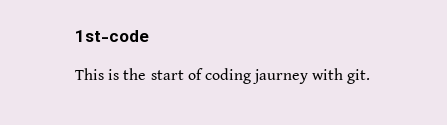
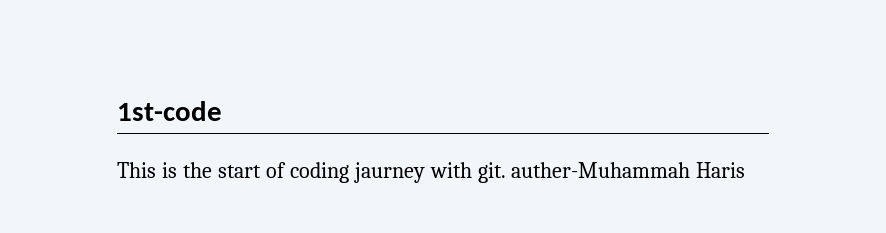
- This is the start of coding jaurney with git.
+ This is the start of coding jaurney with git. auther-Muhammah Haris

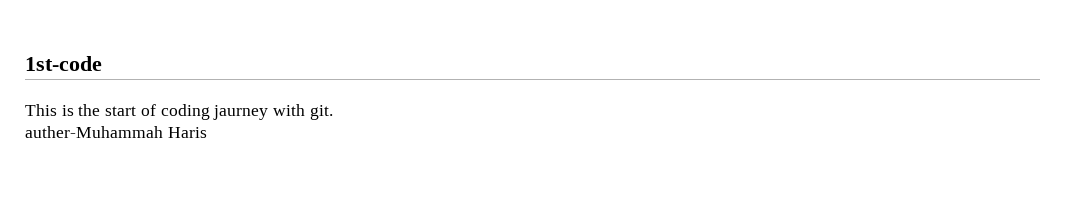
- This is the start of coding jaurney with git. auther-Muhammah Haris
+ This is the start of coding jaurney with git.
+ auther-Muhammah Haris

